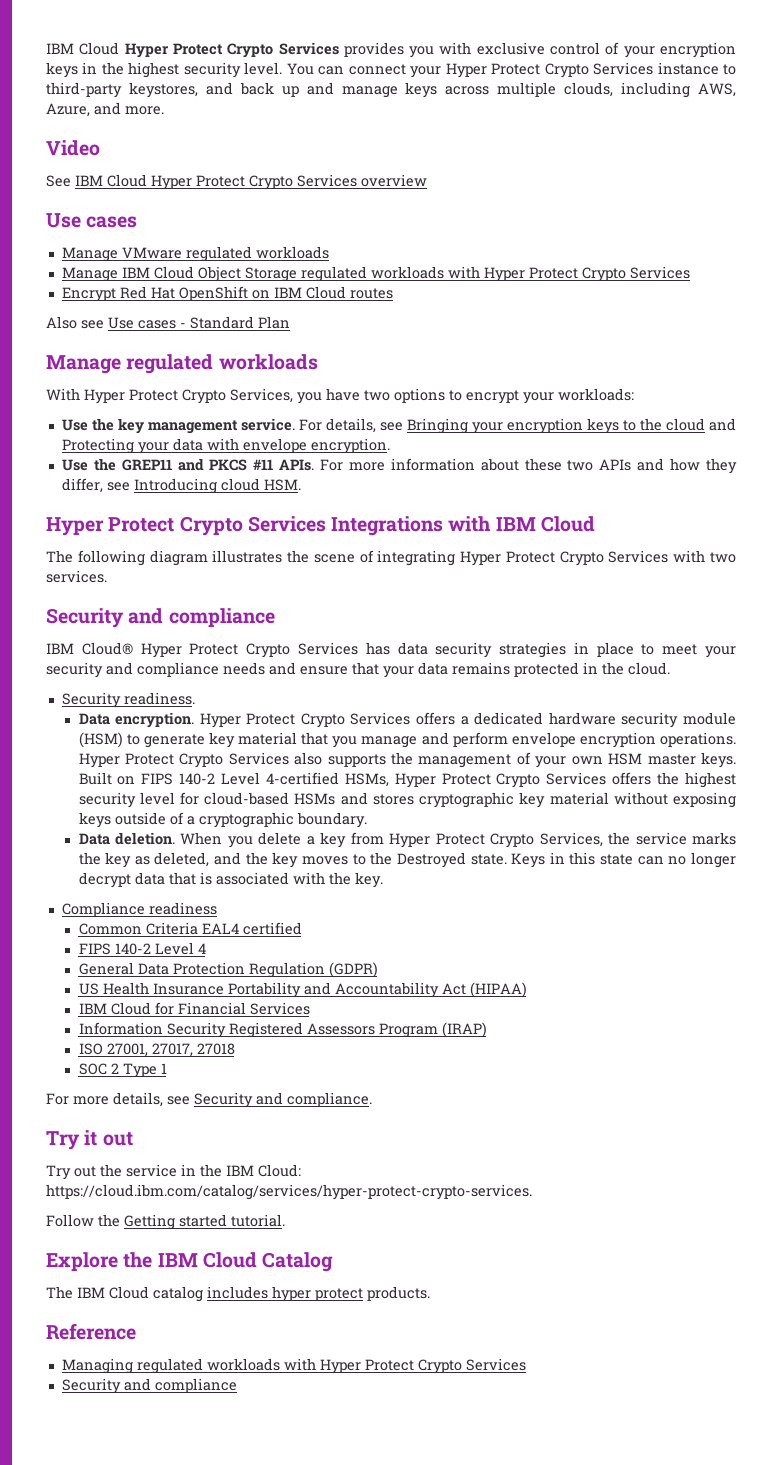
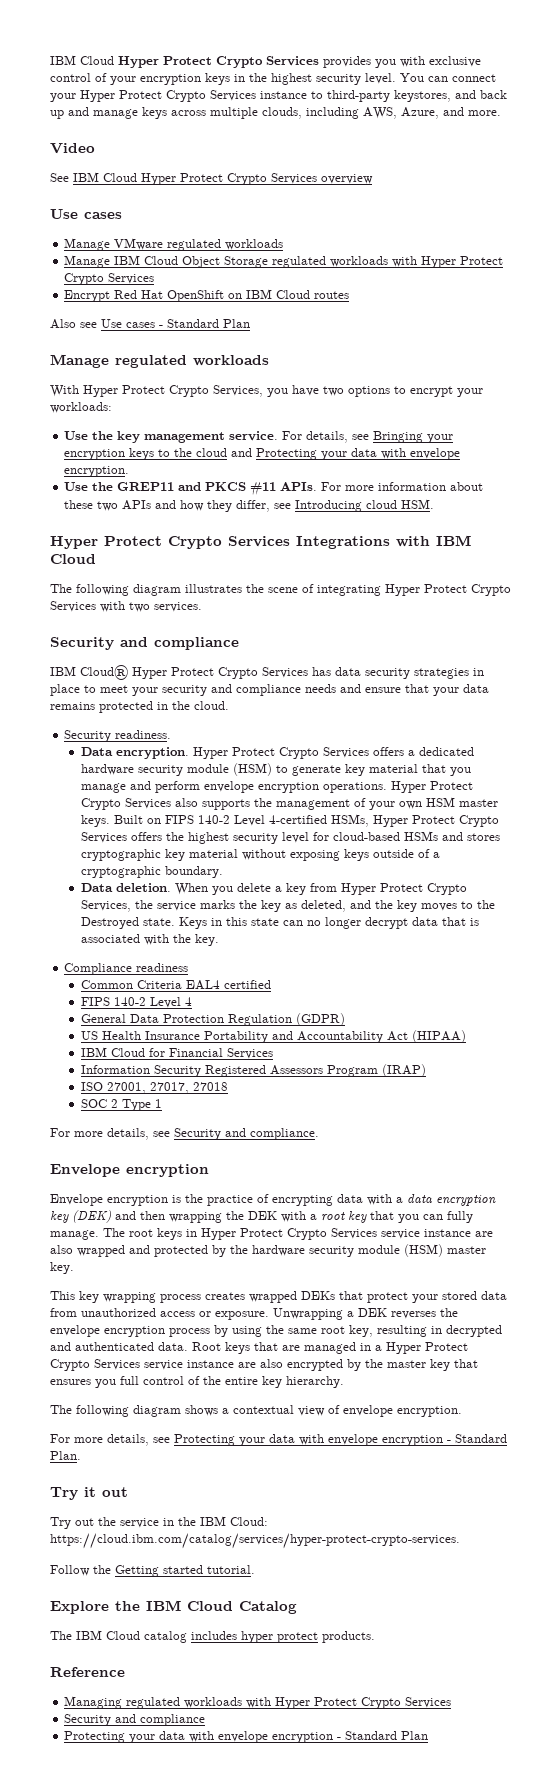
  For more details, see Security and compliance.
+ Envelope encryption
+ Envelope encryption is the practice of encrypting data with a data encryption key (DEK) and then wrapping the DEK with a root key that you can fully manage. The root keys in Hyper Protect Crypto Services service instance are also wrapped and protected by the hardware security module (HSM) master key.
+ This key wrapping process creates wrapped DEKs that protect your stored data from unauthorized access or exposure. Unwrapping a DEK reverses the envelope encryption process by using the same root key, resulting in decrypted and authenticated data. Root keys that are managed in a Hyper Protect Crypto Services service instance are also encrypted by the master key that ensures you full control of the entire key hierarchy.
+ The following diagram shows a contextual view of envelope encryption.
+ For more details, see Protecting your data with envelope encryption - Standard Plan.
+ Protecting your data with envelope encryption - Standard Plan

